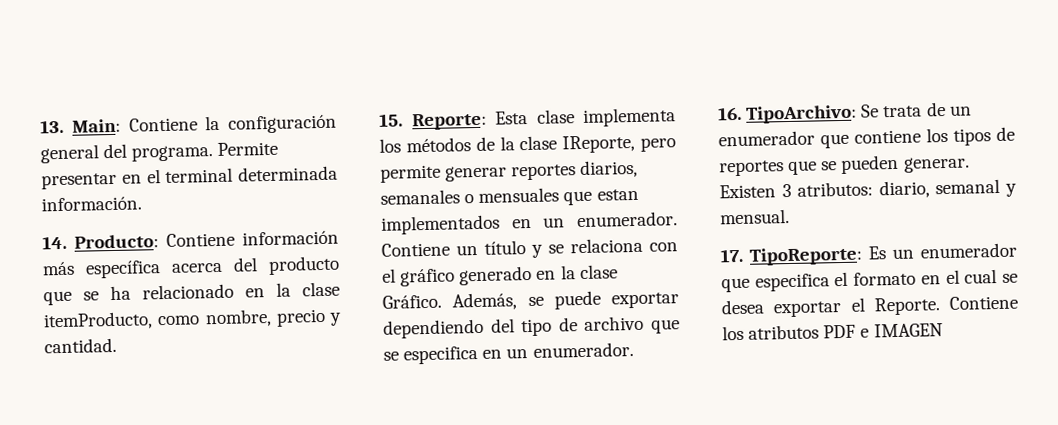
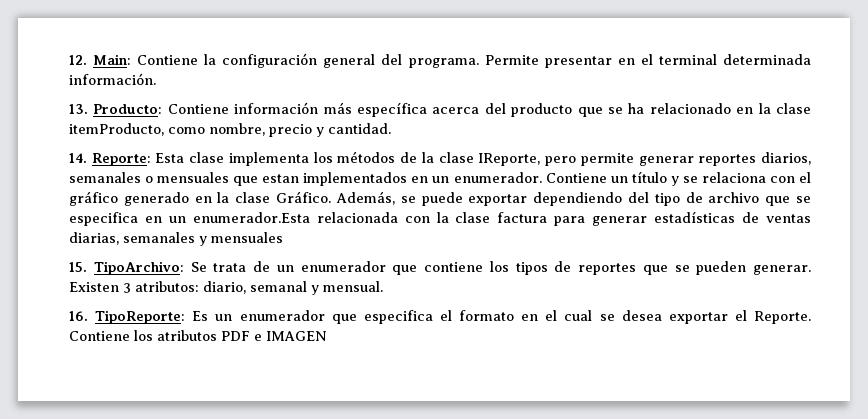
- 13. Main: Contiene la configuración general del programa.
+ 12. Main: Contiene la configuración general del programa.
- 14. Producto: Contiene información más específica acerca del producto que se ha relacionado en la clase itemProducto, como nombre, precio y cantidad.
+ 13. Producto: Contiene información más específica acerca del producto que se ha relacionado en la clase itemProducto, como nombre, precio y cantidad.
- 15. Reporte: Esta clase implementa los métodos de la clase IReporte, pero permite generar reportes diarios, semanales o mensuales que estan implementados en un enumerador.
+ 14. Reporte: Esta clase implementa los métodos de la clase IReporte, pero permite generar reportes diarios, semanales o mensuales que estan implementados en un enumerador.
- Además, se puede exportar dependiendo del tipo de archivo que se especifica en un enumerador.
- 16. TipoArchivo: Se trata de un enumerador que contiene los tipos de reportes que se pueden generar.
+ Además, se puede exportar dependiendo del tipo de archivo que se especifica en un enumerador.Esta relacionada con la clase factura para generar estadísticas de ventas diarias, semanales y mensuales
+ 15. TipoArchivo: Se trata de un enumerador que contiene los tipos de reportes que se pueden generar.
- 17. TipoReporte: Es un enumerador que especifica el formato en el cual se desea exportar el Reporte.
+ 16. TipoReporte: Es un enumerador que especifica el formato en el cual se desea exportar el Reporte.

